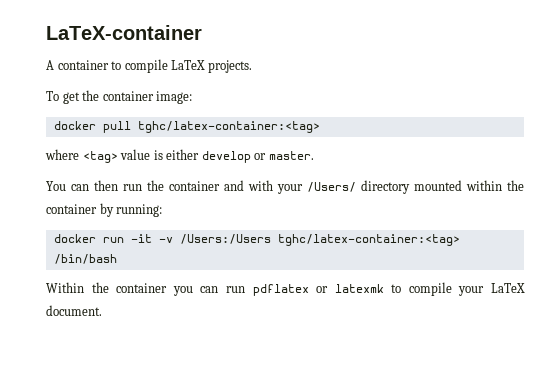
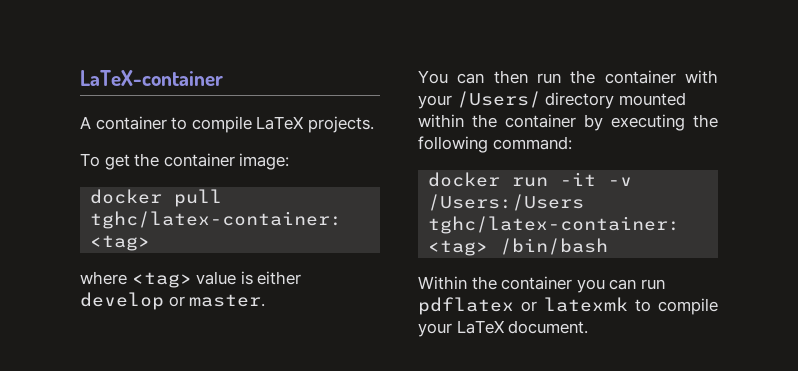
- You can then run the container and with your /Users/ directory mounted within the container by running:
+ You can then run the container with your /Users/ directory mounted within the container by executing the following command:

